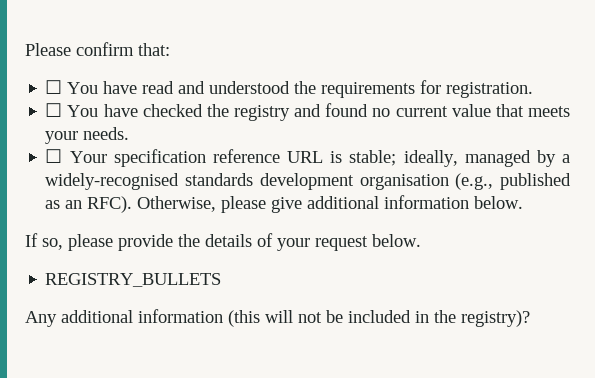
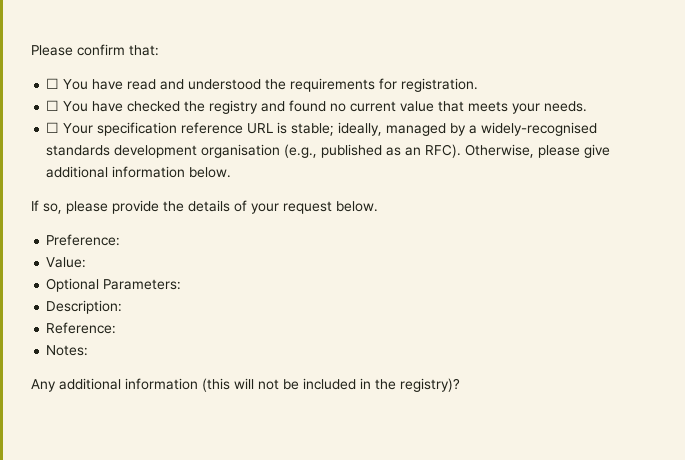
- REGISTRY_BULLETS
+ Preference:
+ Value:
+ Optional Parameters:
+ Description:
+ Reference:
+ Notes:

